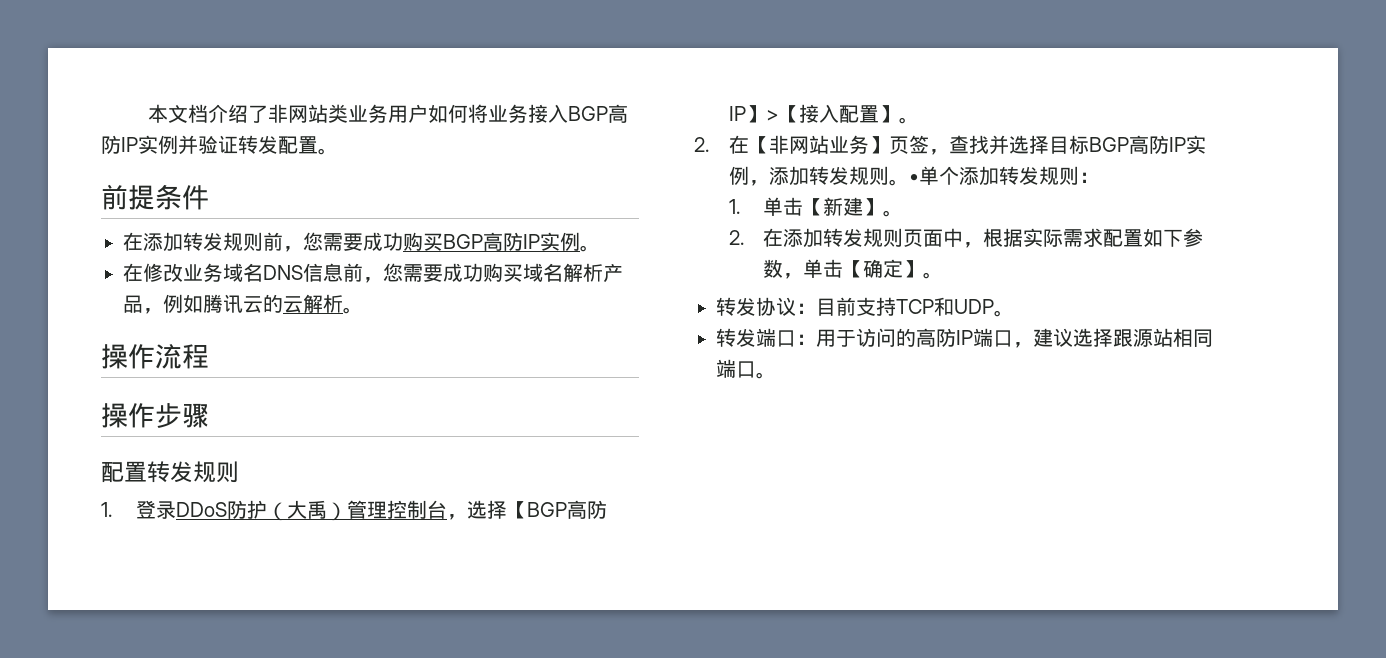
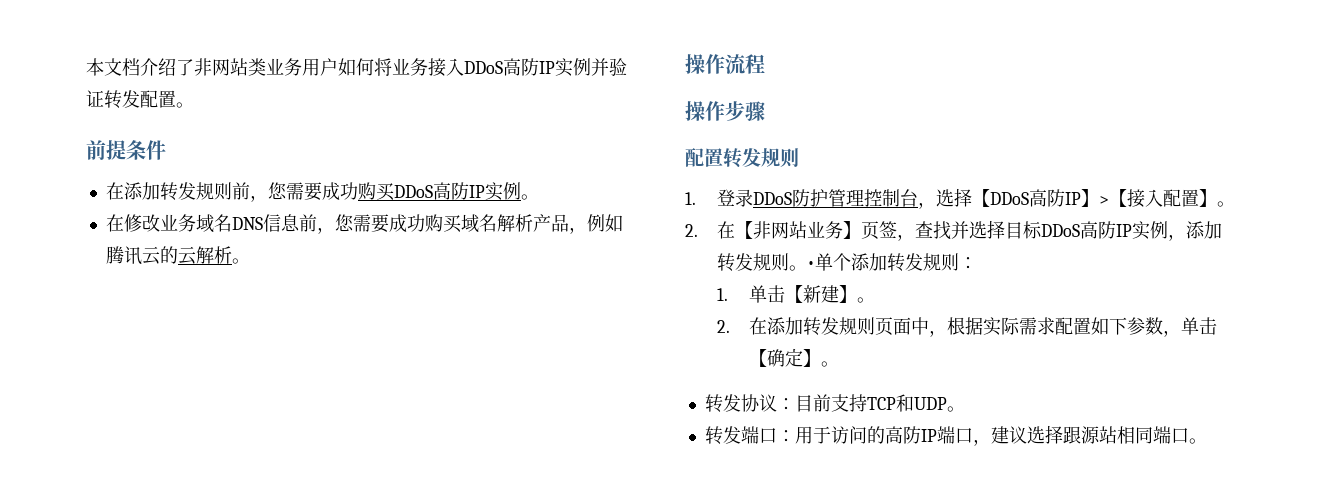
- 本文档介绍了非网站类业务用户如何将业务接入BGP高防IP实例并验证转发配置。
+ 本文档介绍了非网站类业务用户如何将业务接入DDoS高防IP实例并验证转发配置。
- 在添加转发规则前，您需要成功购买BGP高防IP实例。
+ 在添加转发规则前，您需要成功购买DDoS高防IP实例。
- 1.登录DDoS防护（大禹）管理控制台，选择【BGP高防IP】>【接入配置】。
+ 1.登录DDoS防护管理控制台，选择【DDoS高防IP】>【接入配置】。
- 2.在【非网站业务】页签，查找并选择目标BGP高防IP实例，添加转发规则。
+ 2.在【非网站业务】页签，查找并选择目标DDoS高防IP实例，添加转发规则。

